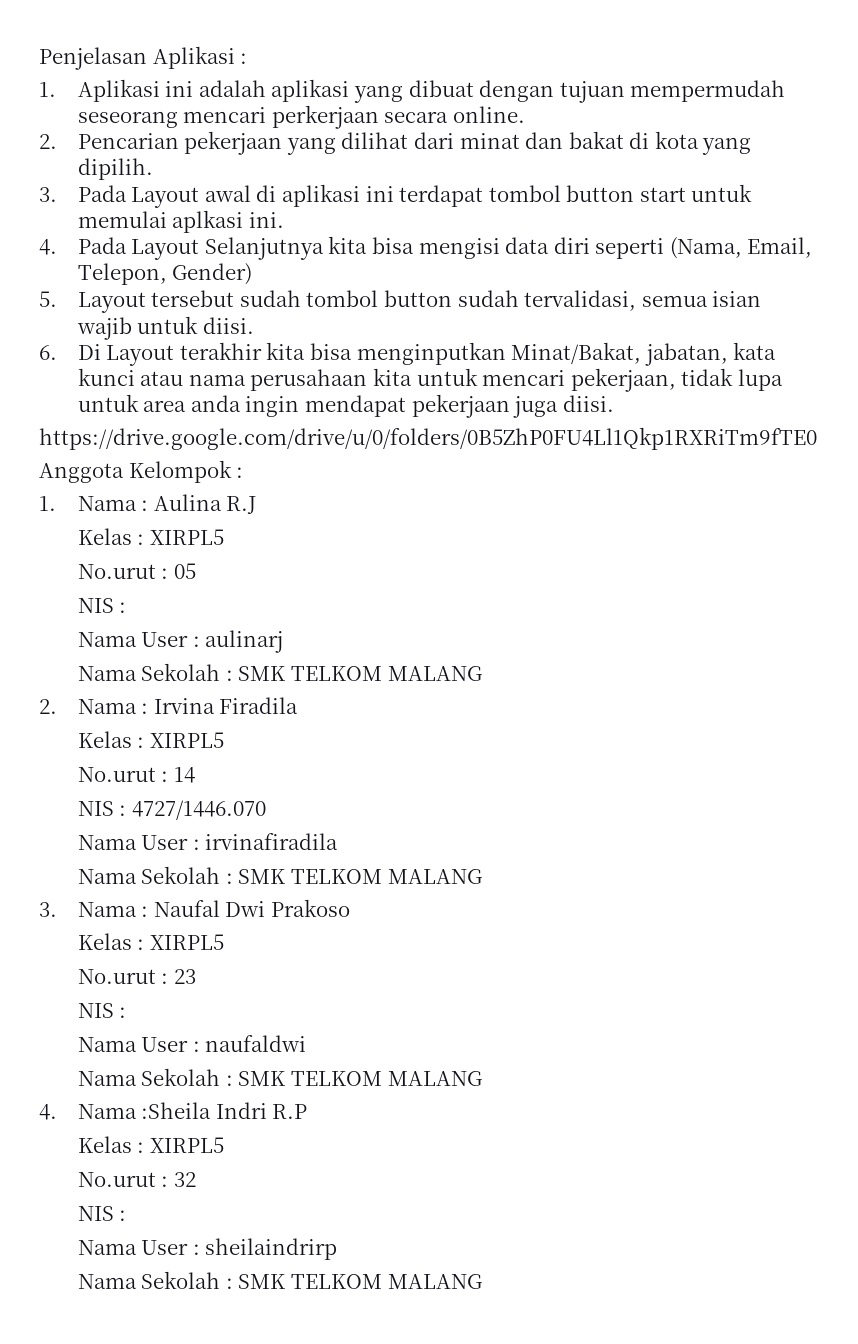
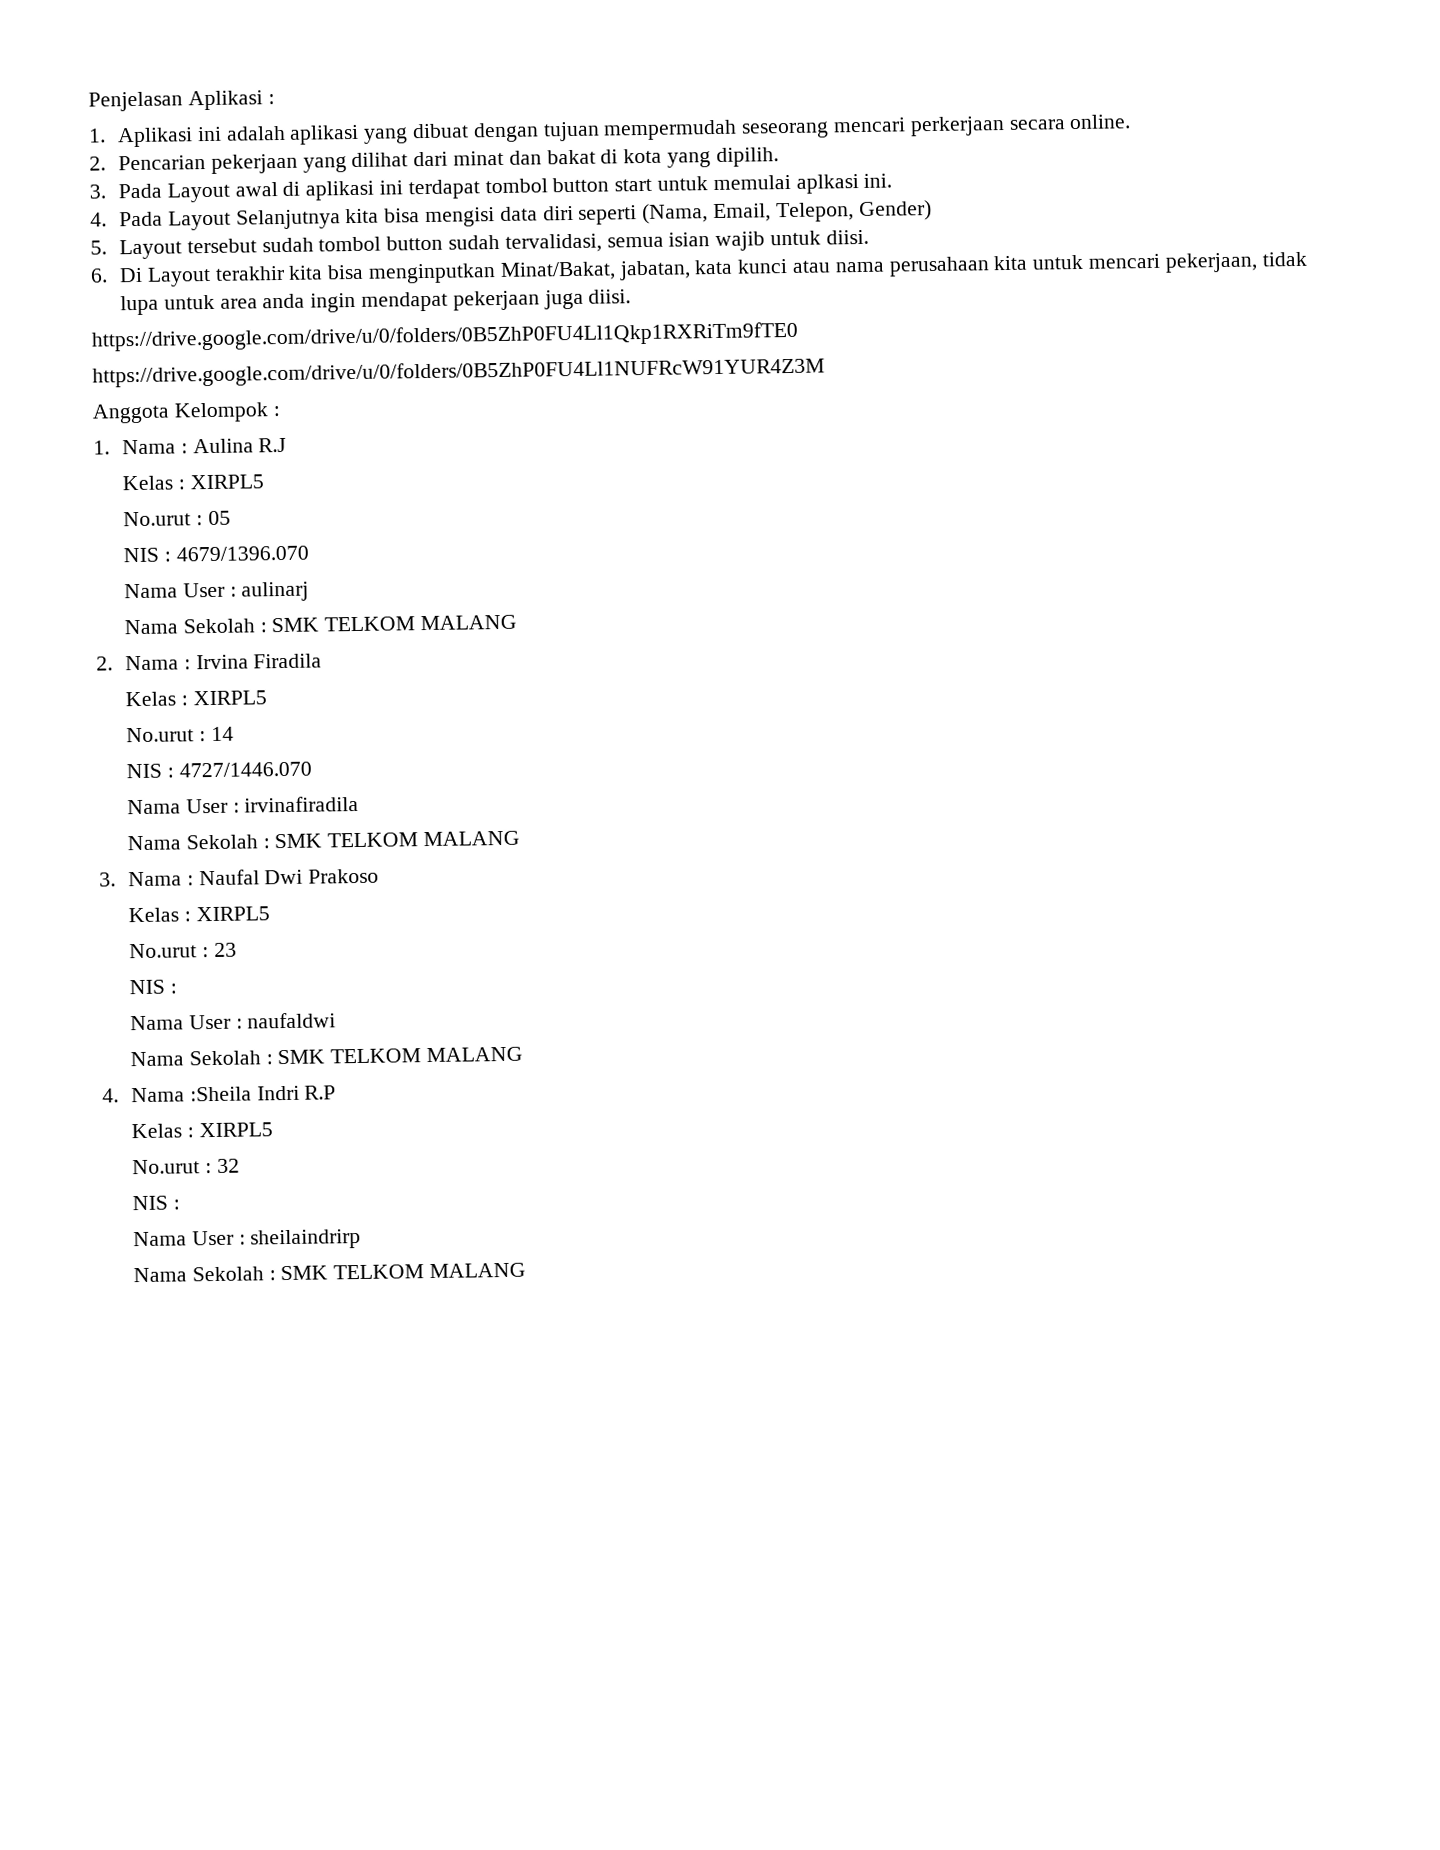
+ https://drive.google.com/drive/u/0/folders/0B5ZhP0FU4Ll1NUFRcW91YUR4Z3M
  No.urut : 05
- NIS :
+ NIS : 4679/1396.070

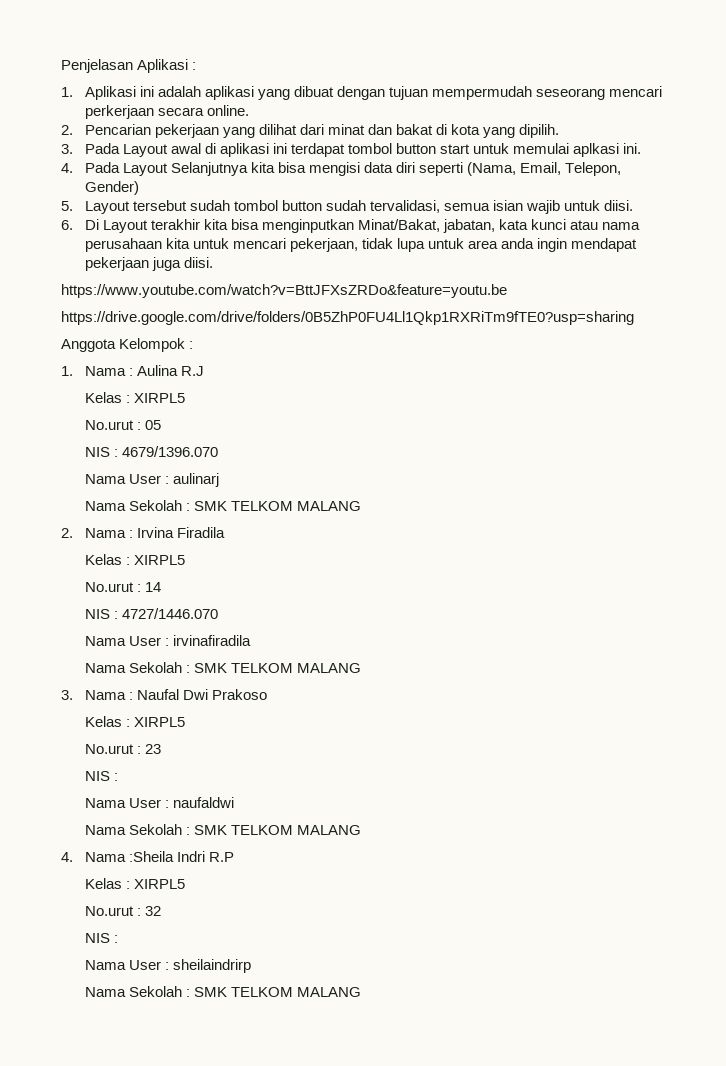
- https://drive.google.com/drive/u/0/folders/0B5ZhP0FU4Ll1Qkp1RXRiTm9fTE0
- https://drive.google.com/drive/u/0/folders/0B5ZhP0FU4Ll1NUFRcW91YUR4Z3M
+ https://www.youtube.com/watch?v=BttJFXsZRDo&feature=youtu.be
+ https://drive.google.com/drive/folders/0B5ZhP0FU4Ll1Qkp1RXRiTm9fTE0?usp=sharing

